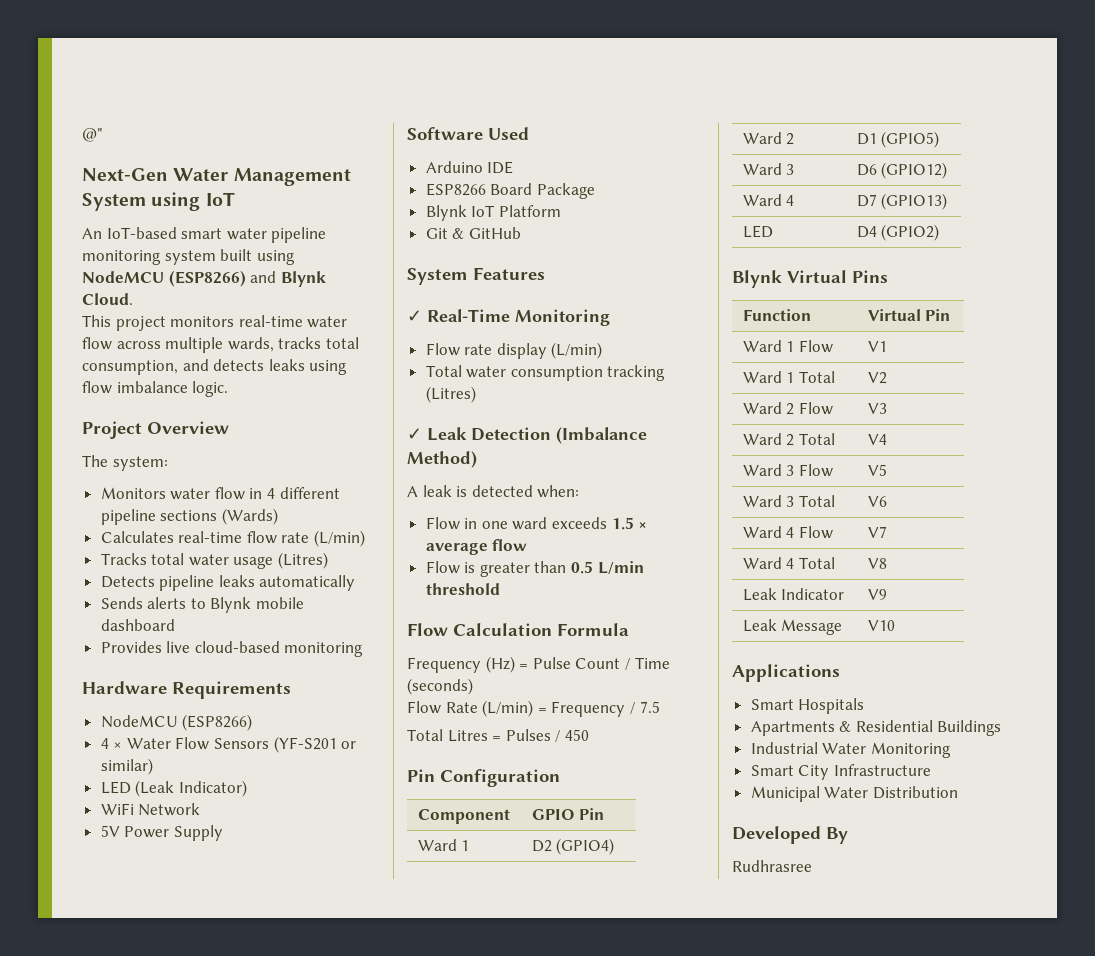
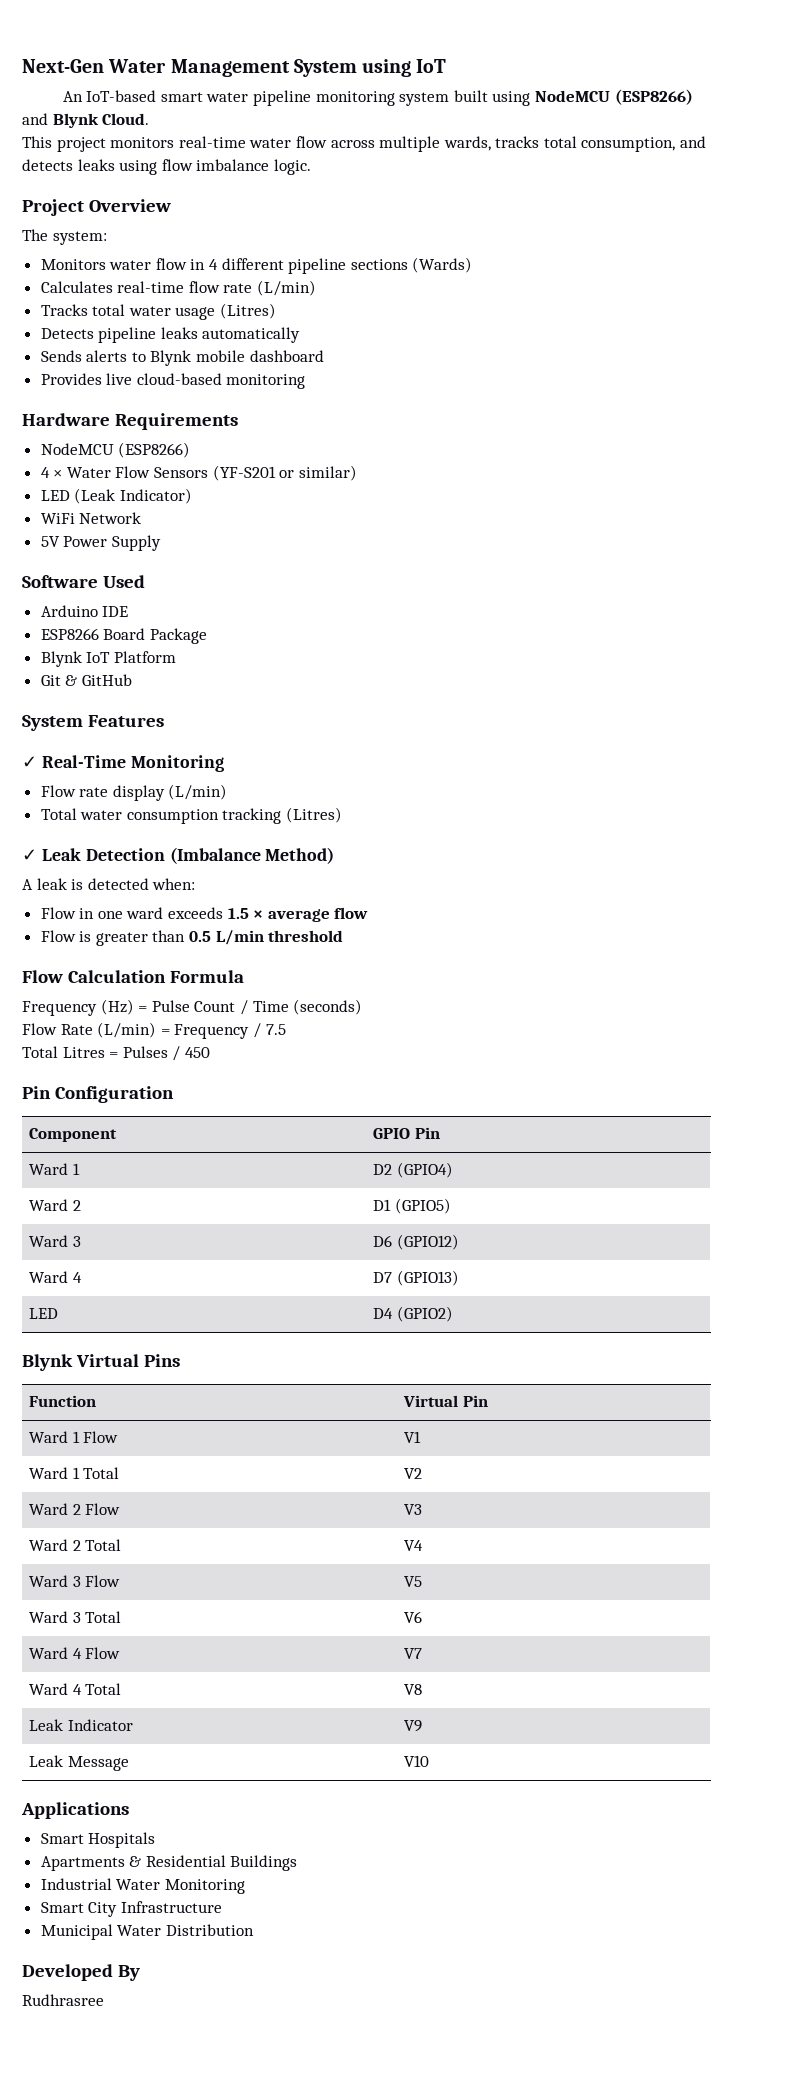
- @"

